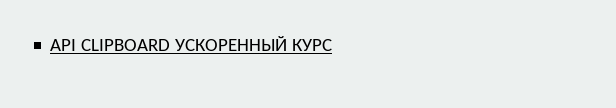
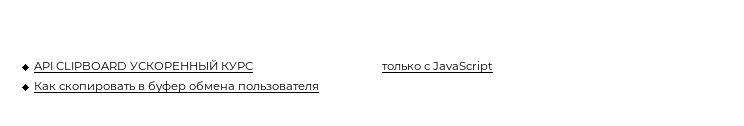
+ Как скопировать в буфер обмена пользователя только с JavaScript

